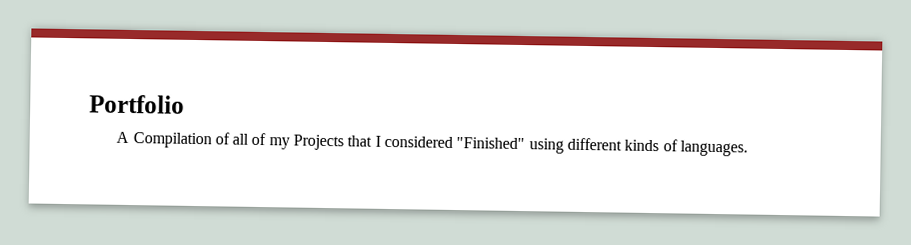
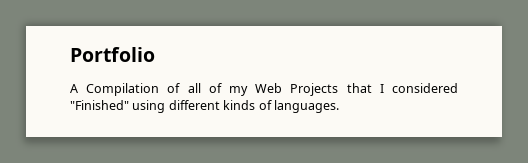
- A Compilation of all of my Projects that I considered "Finished" using different kinds of languages.
+ A Compilation of all of my Web Projects that I considered "Finished" using different kinds of languages.

